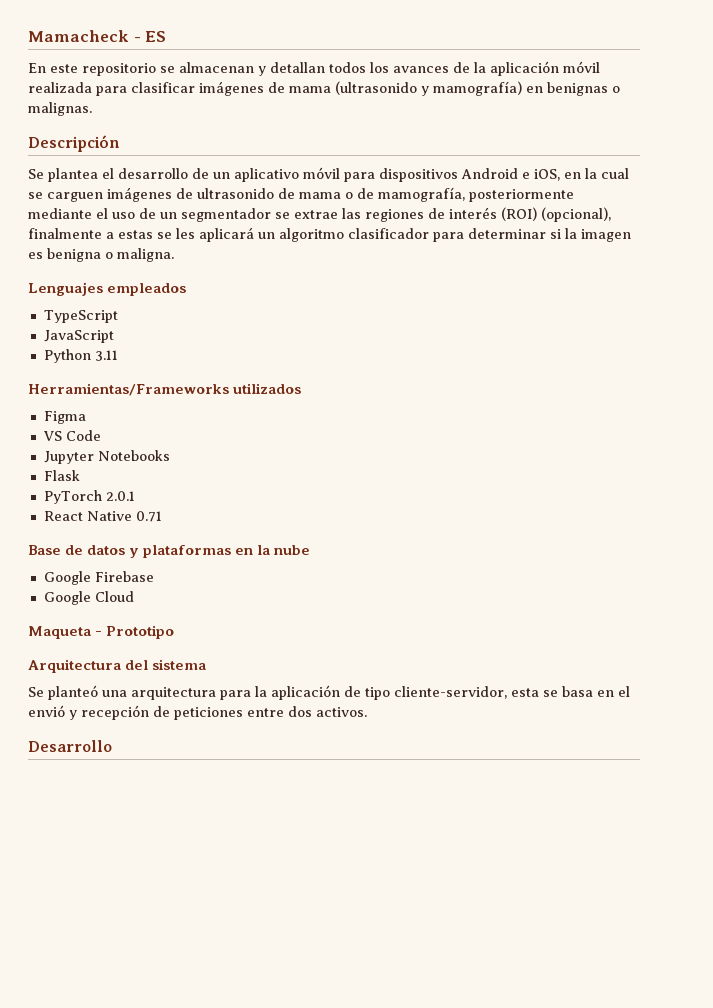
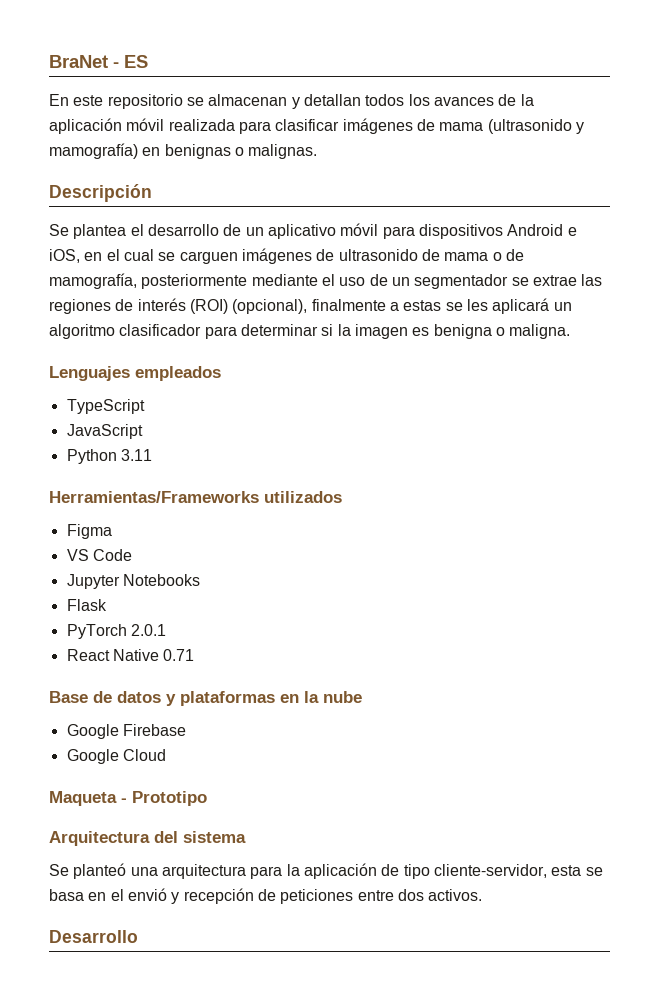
- Mamacheck - ES
+ BraNet - ES
- Se plantea el desarrollo de un aplicativo móvil para dispositivos Android e iOS, en la cual se carguen imágenes de ultrasonido de mama o de mamografía, posteriormente mediante el uso de un segmentador se extrae las regiones de interés (ROI) (opcional), finalmente a estas se les aplicará un algoritmo clasificador para determinar si la imagen es benigna o maligna.
+ Se plantea el desarrollo de un aplicativo móvil para dispositivos Android e iOS, en el cual se carguen imágenes de ultrasonido de mama o de mamografía, posteriormente mediante el uso de un segmentador se extrae las regiones de interés (ROI) (opcional), finalmente a estas se les aplicará un algoritmo clasificador para determinar si la imagen es benigna o maligna.

